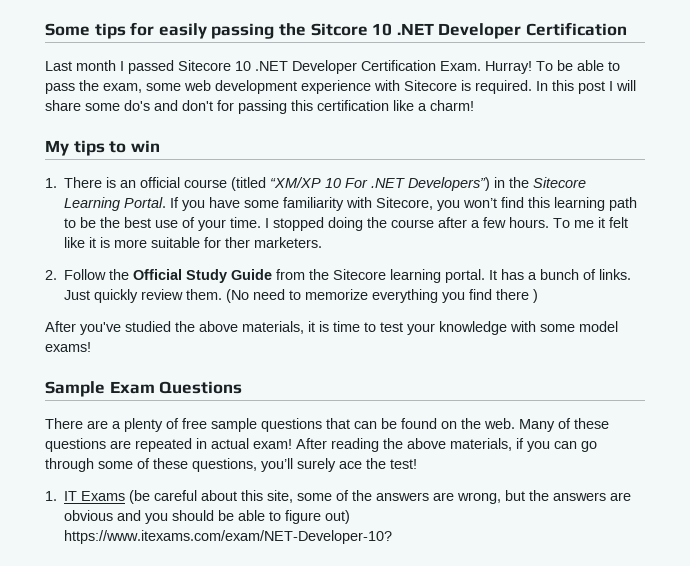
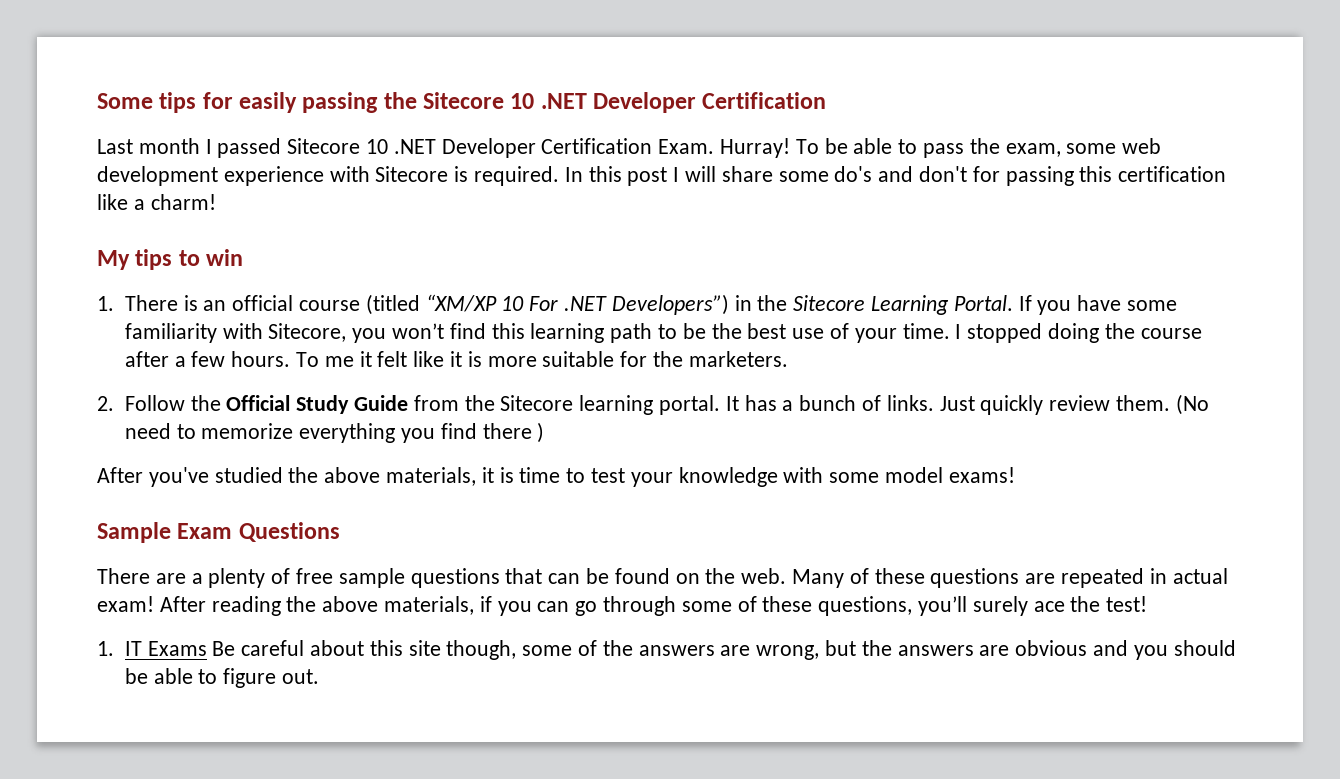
- Some tips for easily passing the Sitcore 10 .NET Developer Certification
+ Some tips for easily passing the Sitecore 10 .NET Developer Certification
- To me it felt like it is more suitable for ther marketers.
+ To me it felt like it is more suitable for the marketers.
- 1. IT Exams (be careful about this site, some of the answers are wrong, but the answers are obvious and you should be able to figure out) https://www.itexams.com/exam/NET-Developer-10?
+ 1. IT Exams Be careful about this site though, some of the answers are wrong, but the answers are obvious and you should be able to figure out.

